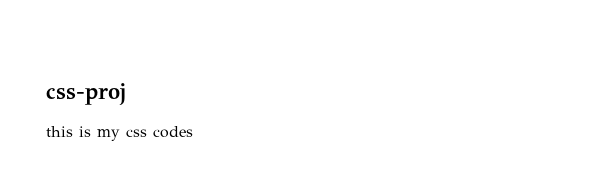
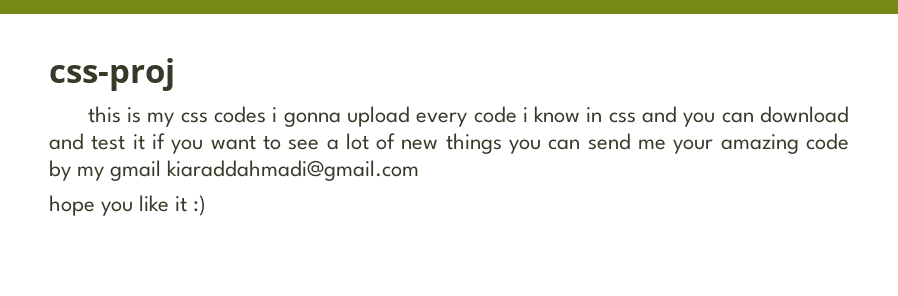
- this is my css codes
+ this is my css codes i gonna upload every code i know in css and you can download and test it if you want to see a lot of new things you can send me your amazing code by my gmail kiaraddahmadi@gmail.com
+ hope you like it :)

